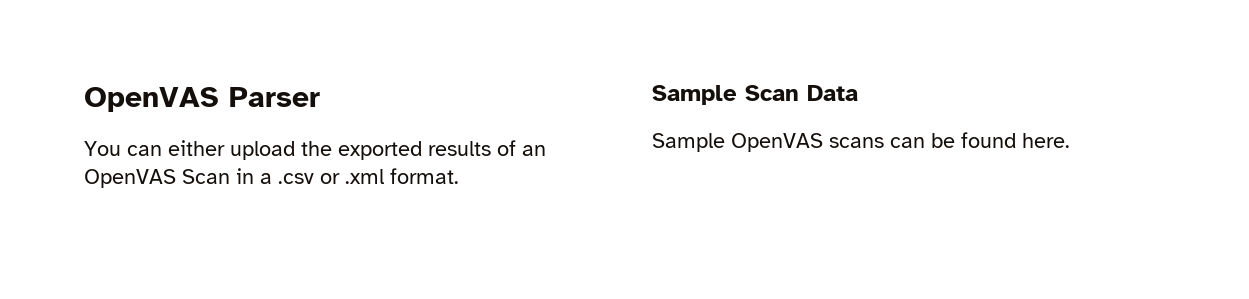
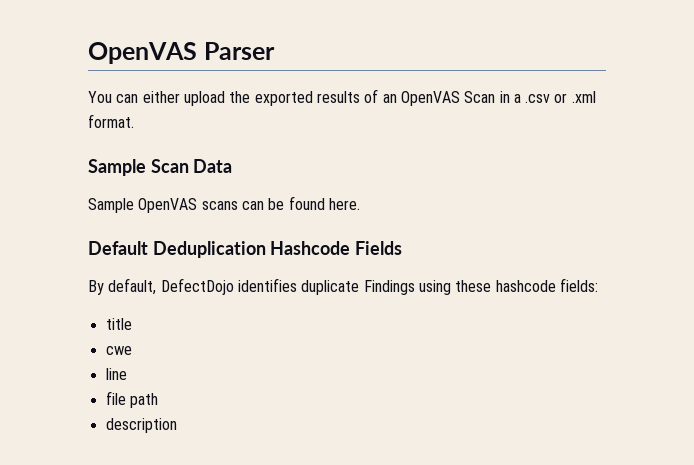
+ Default Deduplication Hashcode Fields
+ By default, DefectDojo identifies duplicate Findings using these hashcode fields:
+ title
+ cwe
+ line
+ file path
+ description

